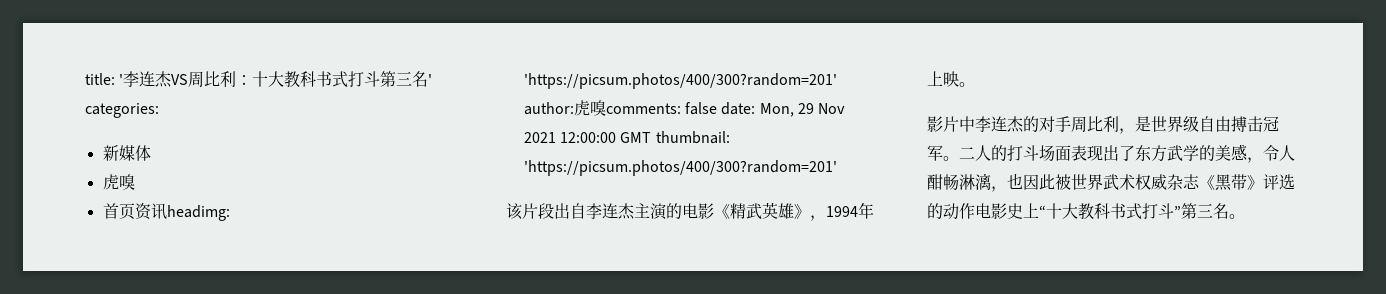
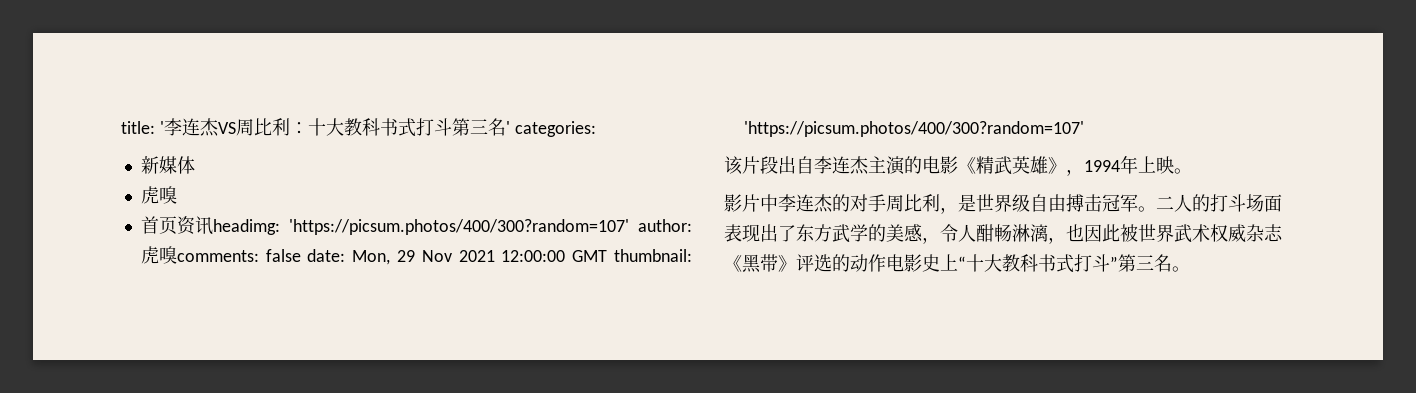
- 首页资讯headimg: 'https://picsum.photos/400/300?random=201' author:虎嗅comments: false date: Mon, 29 Nov 2021 12:00:00 GMT thumbnail: 'https://picsum.photos/400/300?random=201'
+ 首页资讯headimg: 'https://picsum.photos/400/300?random=107' author:虎嗅comments: false date: Mon, 29 Nov 2021 12:00:00 GMT thumbnail: 'https://picsum.photos/400/300?random=107'

